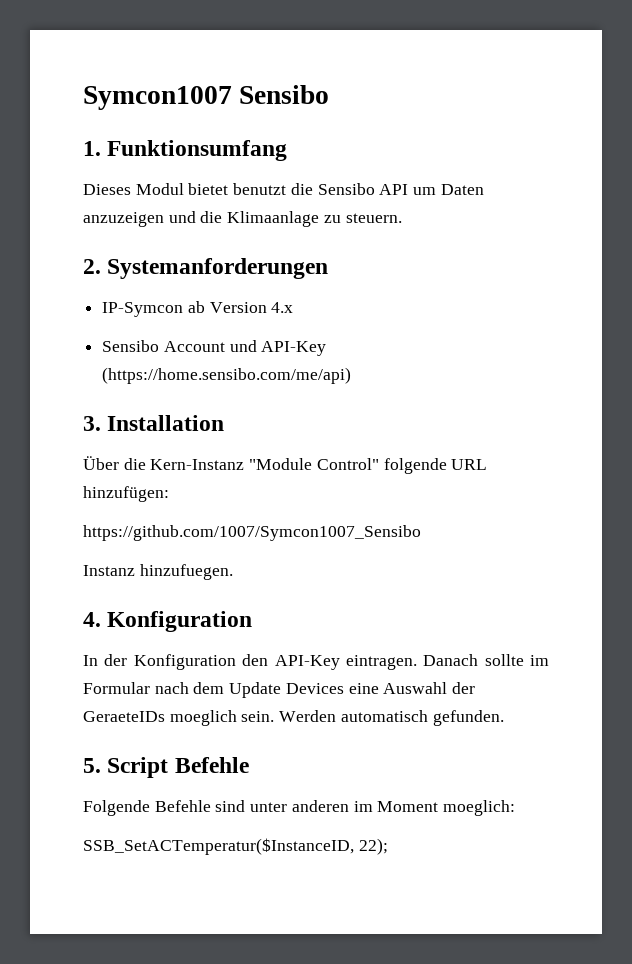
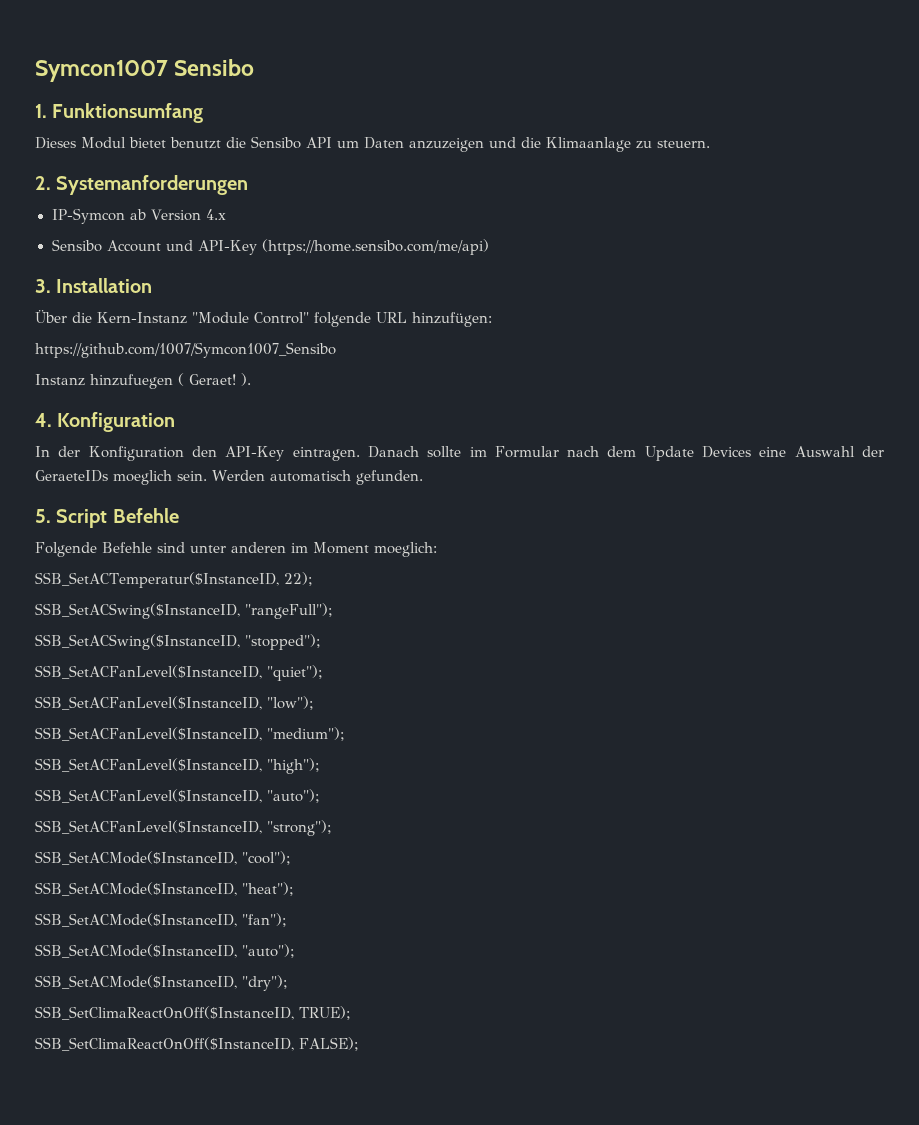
- Instanz hinzufuegen.
+ Instanz hinzufuegen ( Geraet! ).
+ SSB_SetACSwing($InstanceID, "rangeFull");
+ SSB_SetACSwing($InstanceID, "stopped");
+ SSB_SetACFanLevel($InstanceID, "quiet");
+ SSB_SetACFanLevel($InstanceID, "low");
+ SSB_SetACFanLevel($InstanceID, "medium");
+ SSB_SetACFanLevel($InstanceID, "high");
+ SSB_SetACFanLevel($InstanceID, "auto");
+ SSB_SetACFanLevel($InstanceID, "strong");
+ SSB_SetACMode($InstanceID, "cool");
+ SSB_SetACMode($InstanceID, "heat");
+ SSB_SetACMode($InstanceID, "fan");
+ SSB_SetACMode($InstanceID, "auto");
+ SSB_SetACMode($InstanceID, "dry");
+ SSB_SetClimaReactOnOff($InstanceID, TRUE);
+ SSB_SetClimaReactOnOff($InstanceID, FALSE);

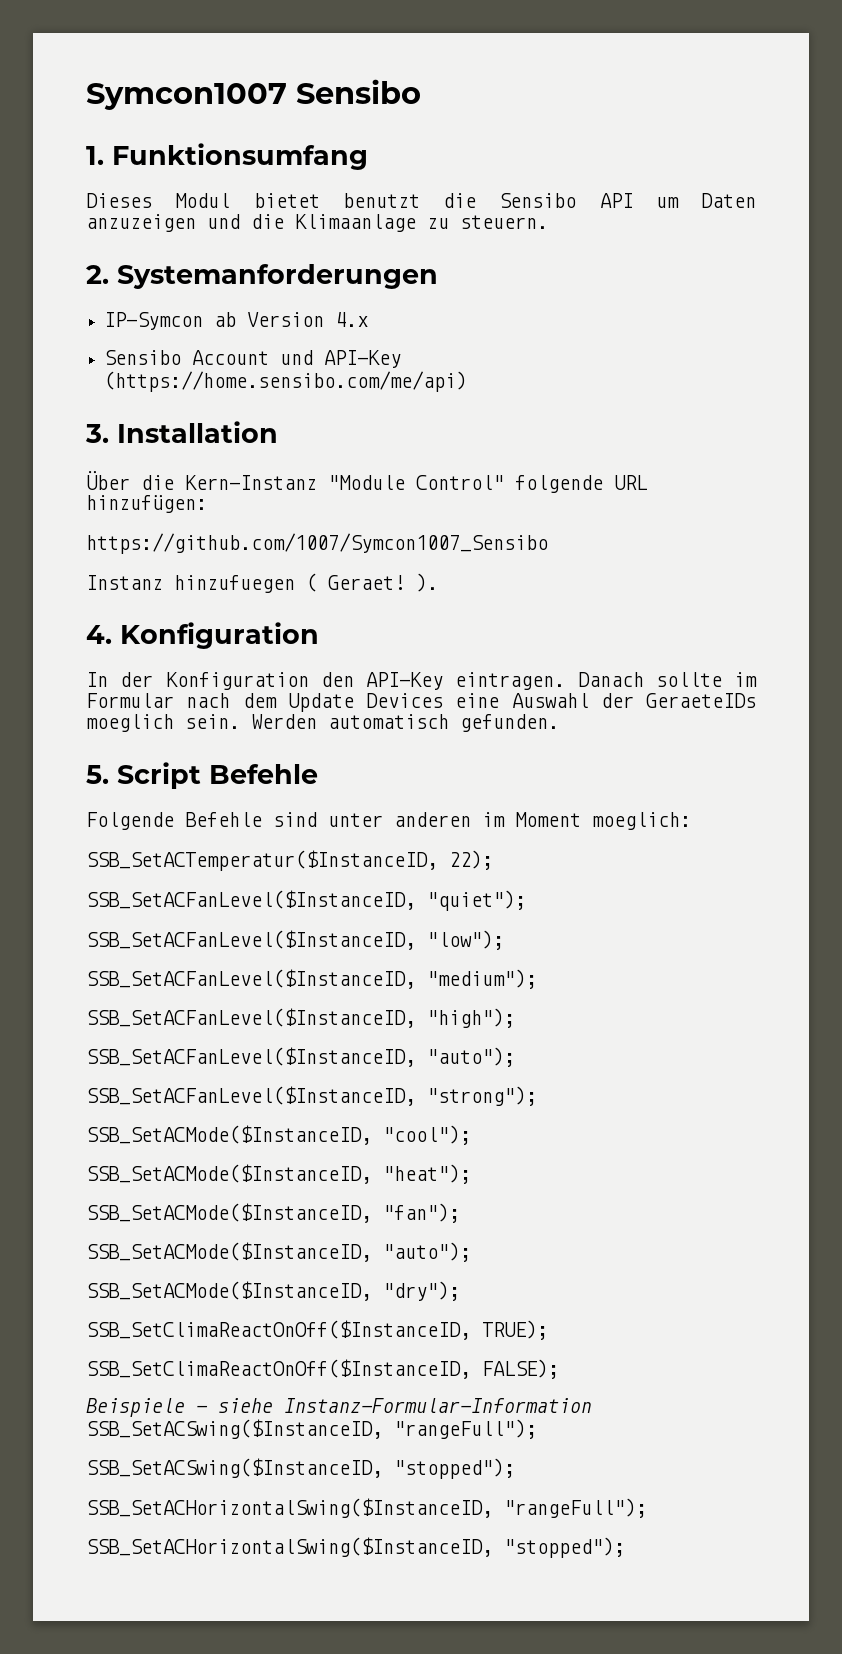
- SSB_SetACSwing($InstanceID, "rangeFull");
- SSB_SetACSwing($InstanceID, "stopped");
+ Beispiele - siehe Instanz-Formular-Information SSB_SetACSwing($InstanceID, "rangeFull");
+ SSB_SetACSwing($InstanceID, "stopped");
+ SSB_SetACHorizontalSwing($InstanceID, "rangeFull");
+ SSB_SetACHorizontalSwing($InstanceID, "stopped");

